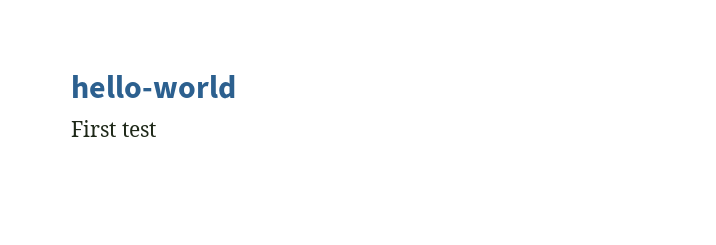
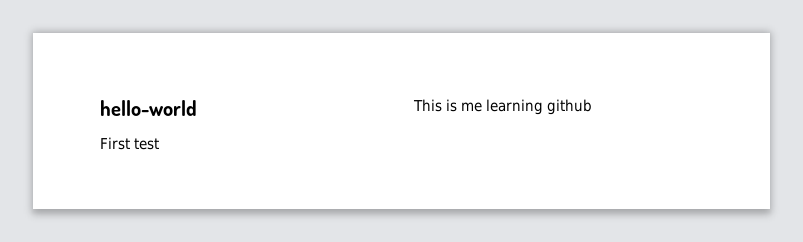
+ This is me learning github

